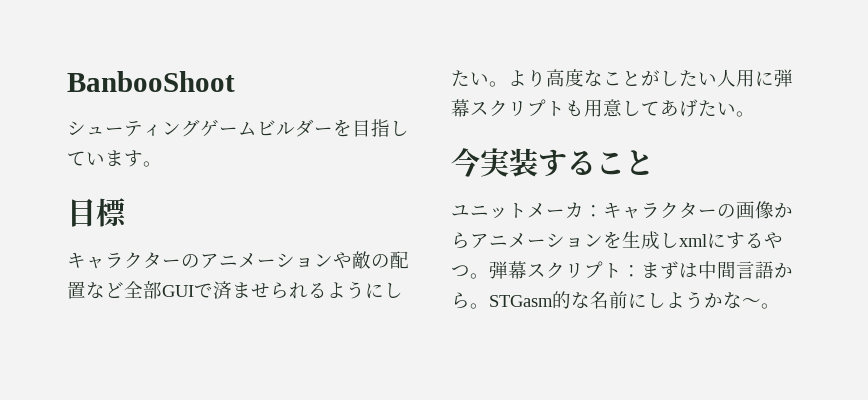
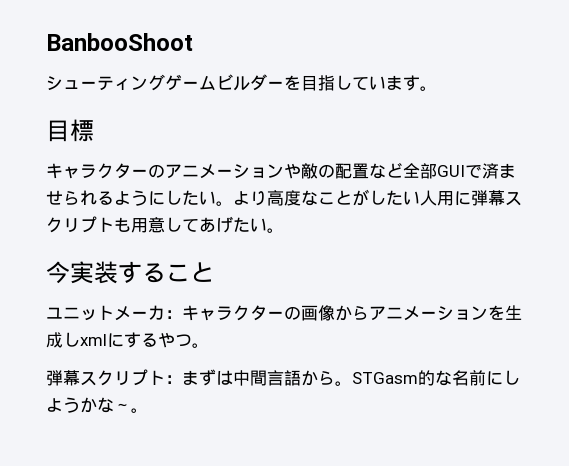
- ユニットメーカ：キャラクターの画像からアニメーションを生成しxmlにするやつ。弾幕スクリプト：まずは中間言語から。
+ ユニットメーカ：キャラクターの画像からアニメーションを生成しxmlにするやつ。
+ 弾幕スクリプト：まずは中間言語から。

